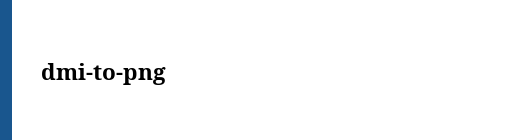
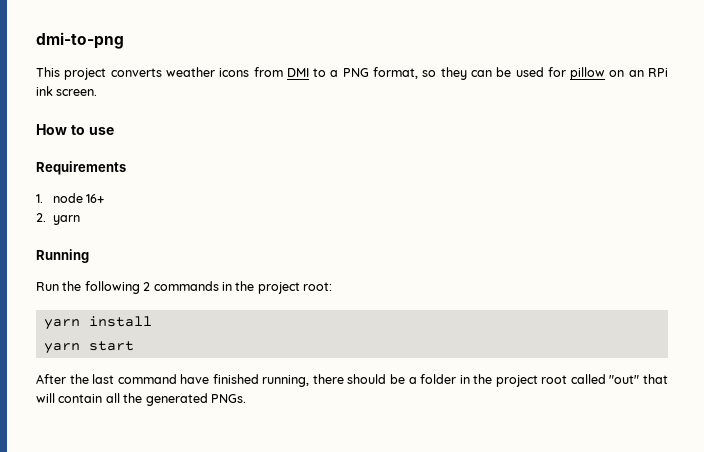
+ This project converts weather icons from DMI to a PNG format, so they can be used for pillow on an RPi ink screen.
+ How to use
+ Requirements
+ 1. node 16+
+ 2. yarn
+ Running
+ Run the following 2 commands in the project root:
+ yarn install
+ yarn start
+ After the last command have finished running, there should be a folder in the project root called "out" that will contain all the generated PNGs.

